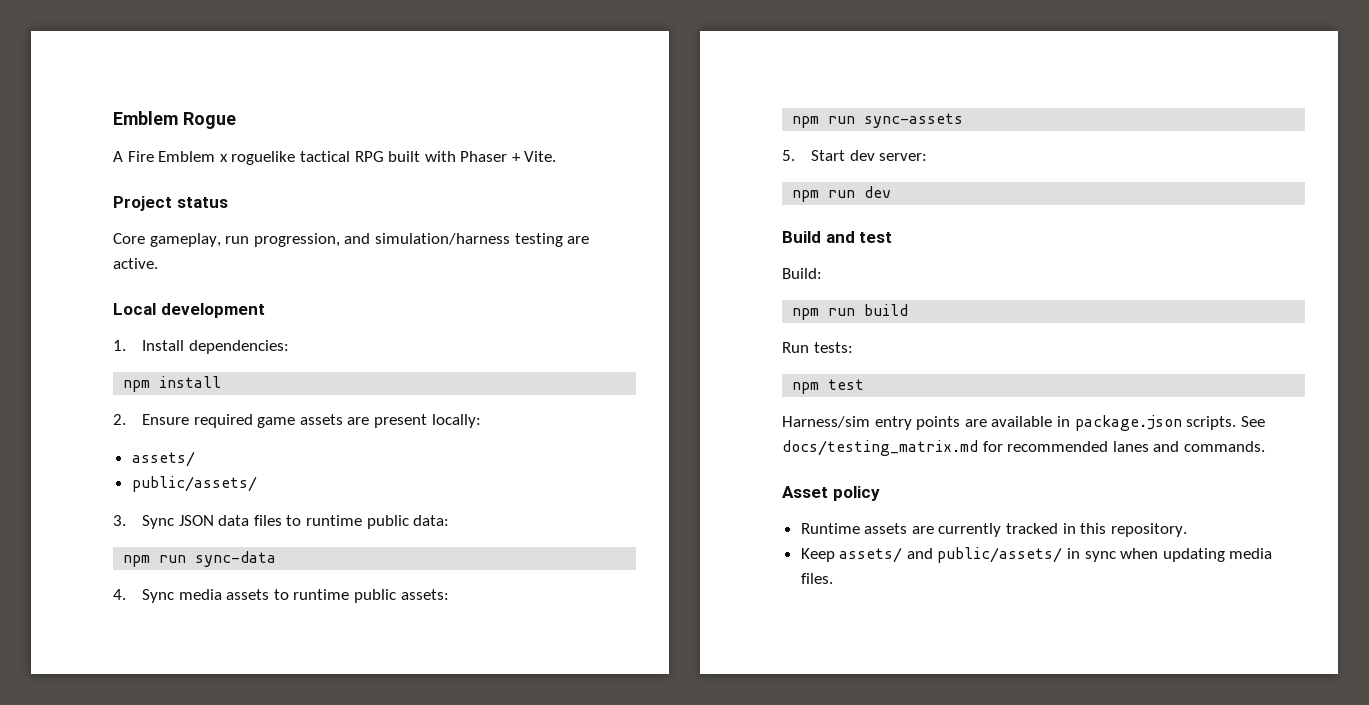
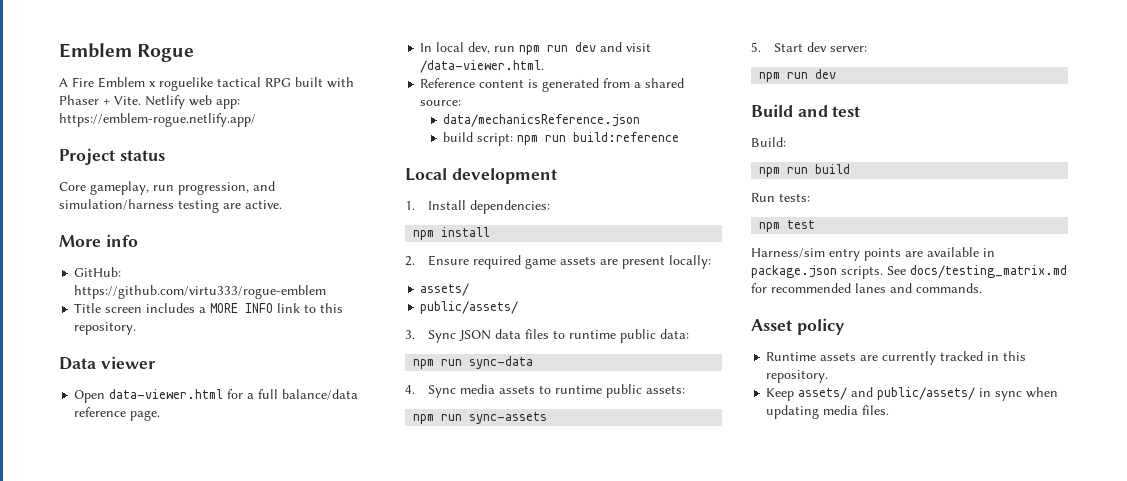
+ Netlify web app: https://emblem-rogue.netlify.app/
+ More info
+ GitHub: https://github.com/virtu333/rogue-emblem
+ Title screen includes a MORE INFO link to this repository.
+ Data viewer
+ Open data-viewer.html for a full balance/data reference page.
+ In local dev, run npm run dev and visit /data-viewer.html.
+ Reference content is generated from a shared source:
+ data/mechanicsReference.json
+ build script: npm run build:reference

